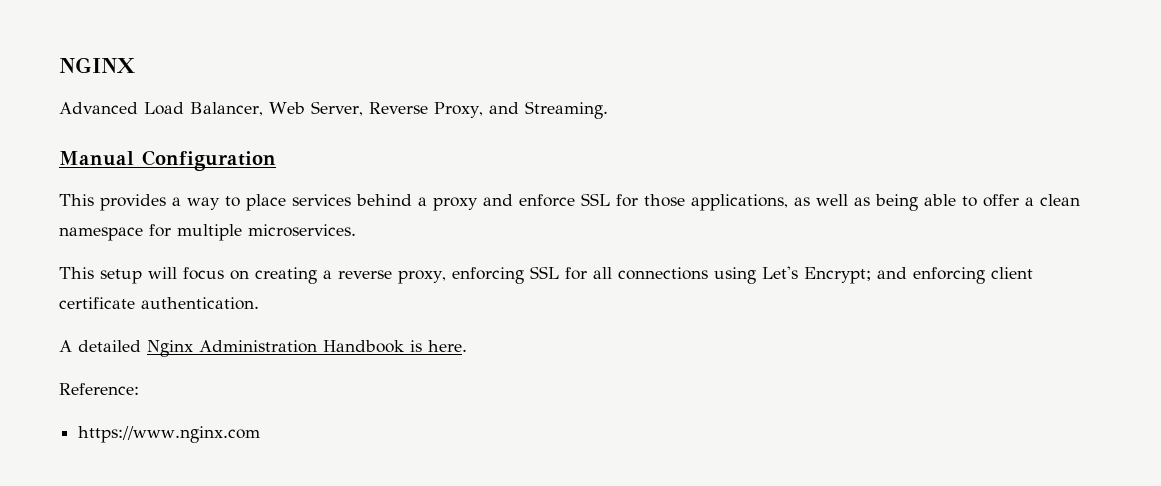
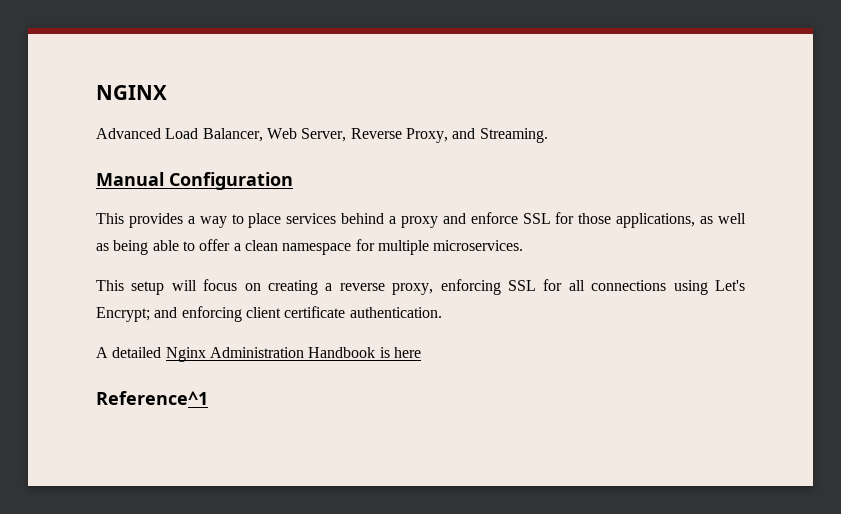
- A detailed Nginx Administration Handbook is here.
- Reference:
- https://www.nginx.com
+ A detailed Nginx Administration Handbook is here
+ Reference^1

